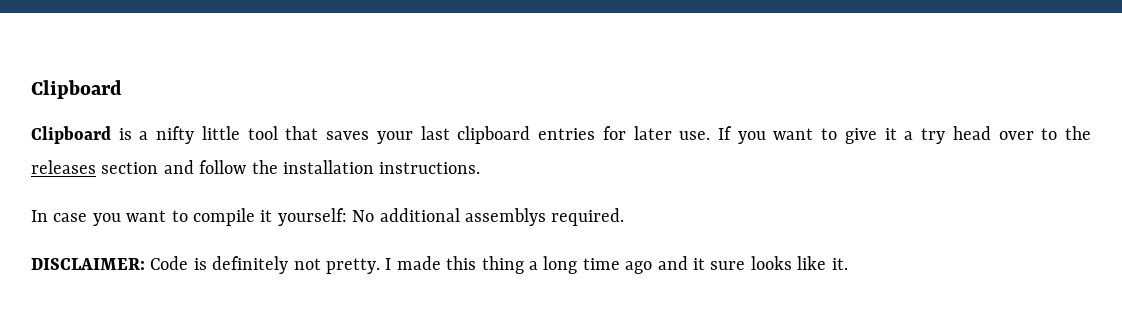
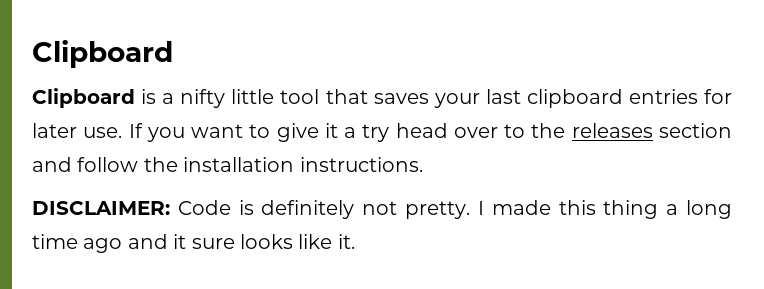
- In case you want to compile it yourself: No additional assemblys required.

